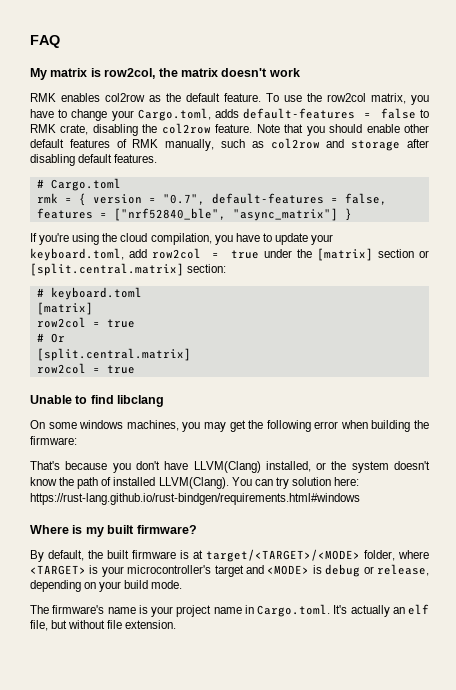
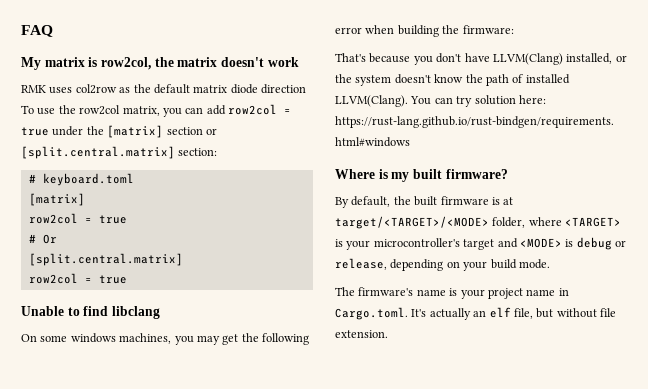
- RMK enables col2row as the default feature. To use the row2col matrix, you have to change your Cargo.toml, adds default-features = false to RMK crate, disabling the col2row feature. Note that you should enable other default features of RMK manually, such as col2row and storage after disabling default features.
- # Cargo.toml
- rmk = { version = "0.7", default-features = false, features = ["nrf52840_ble", "async_matrix"] }
- If you're using the cloud compilation, you have to update your keyboard.toml, add row2col = true under the [matrix] section or [split.central.matrix] section:
+ RMK uses col2row as the default matrix diode direction To use the row2col matrix, you can add row2col = true under the [matrix] section or [split.central.matrix] section:

